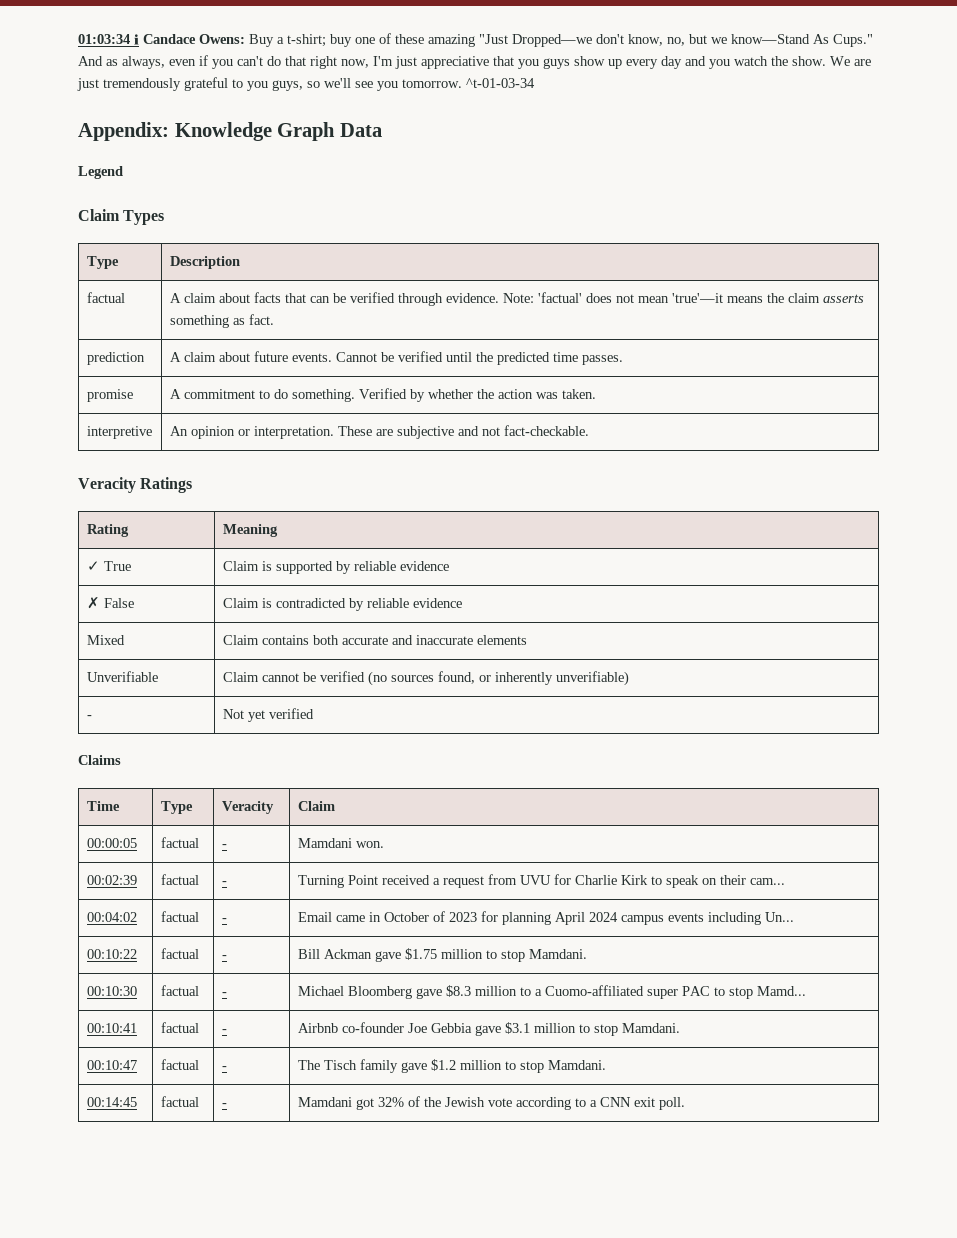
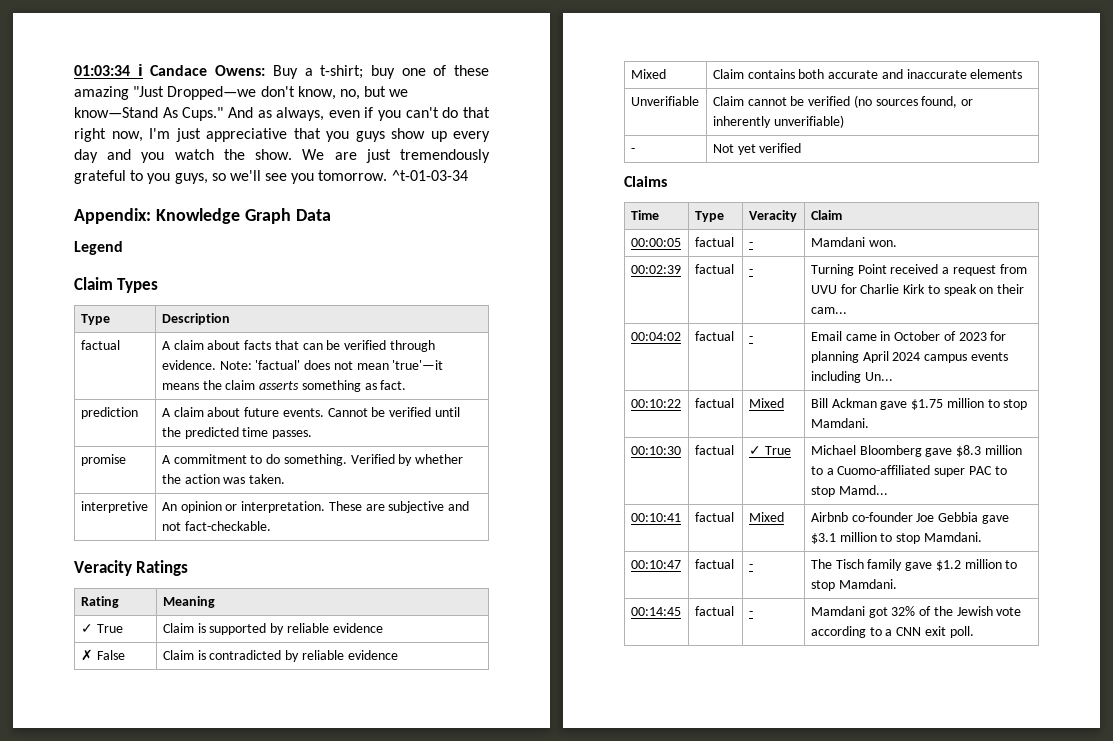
- 00:10:22 | factual | - | Bill Ackman gave $1.75 million to stop Mamdani.
+ 00:10:22 | factual | Mixed | Bill Ackman gave $1.75 million to stop Mamdani.
- 00:10:30 | factual | - | Michael Bloomberg gave $8.3 million to a Cuomo-affiliated super PAC to stop Mamd...
+ 00:10:30 | factual | ✓ True | Michael Bloomberg gave $8.3 million to a Cuomo-affiliated super PAC to stop Mamd...
- 00:10:41 | factual | - | Airbnb co-founder Joe Gebbia gave $3.1 million to stop Mamdani.
+ 00:10:41 | factual | Mixed | Airbnb co-founder Joe Gebbia gave $3.1 million to stop Mamdani.

